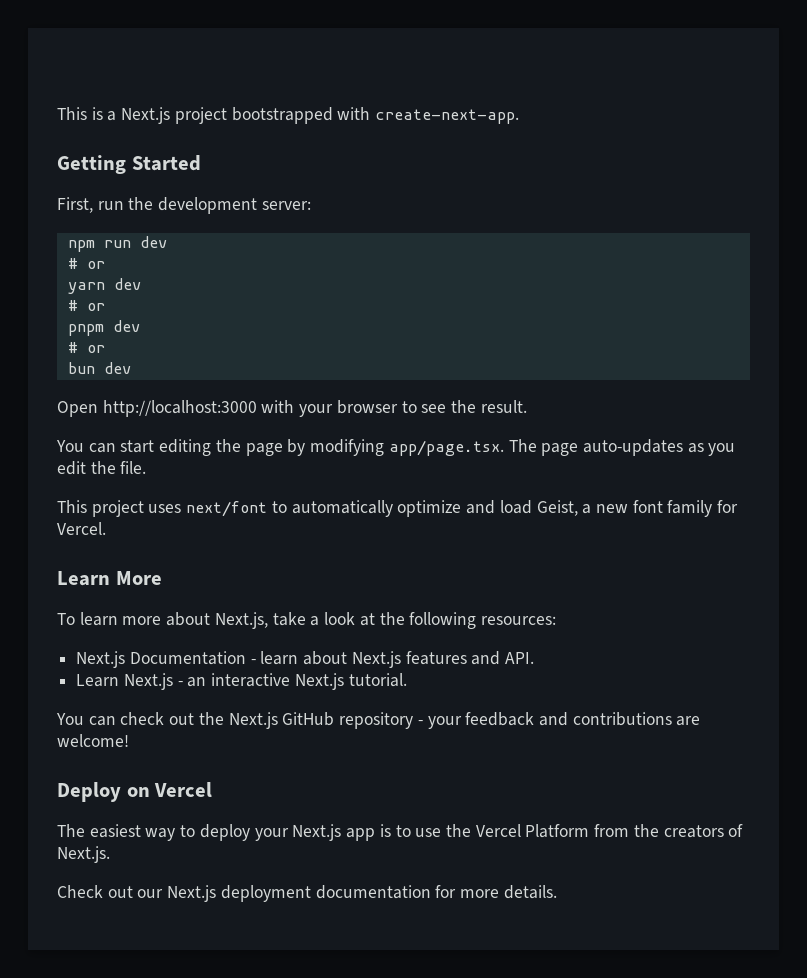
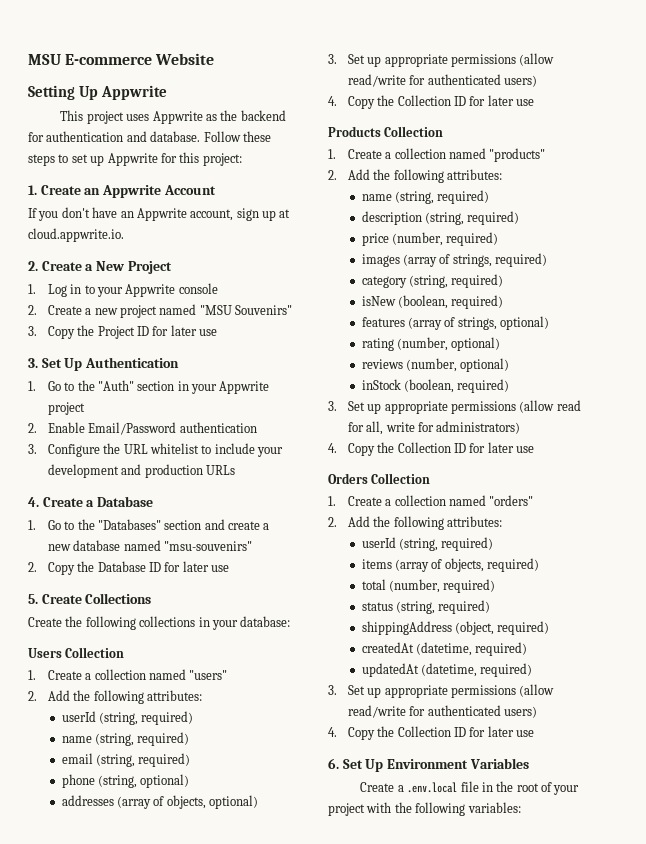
- This is a Next.js project bootstrapped with create-next-app.
- Getting Started
- First, run the development server:
- npm run dev
- # or
- yarn dev
- # or
- pnpm dev
- # or
- bun dev
- Open http://localhost:3000 with your browser to see the result.
- You can start editing the page by modifying app/page.tsx. The page auto-updates as you edit the file.
- This project uses next/font to automatically optimize and load Geist, a new font family for Vercel.
- Learn More
- To learn more about Next.js, take a look at the following resources:
- Next.js Documentation - learn about Next.js features and API.
- Learn Next.js - an interactive Next.js tutorial.
- You can check out the Next.js GitHub repository - your feedback and contributions are welcome!
- Deploy on Vercel
- The easiest way to deploy your Next.js app is to use the Vercel Platform from the creators of Next.js.
- Check out our Next.js deployment documentation for more details.
+ MSU E-commerce Website
+ Setting Up Appwrite
+ This project uses Appwrite as the backend for authentication and database. Follow these steps to set up Appwrite for this project:
+ 1. Create an Appwrite Account
+ If you don't have an Appwrite account, sign up at cloud.appwrite.io.
+ 2. Create a New Project
+ 1. Log in to your Appwrite console
+ 2. Create a new project named "MSU Souvenirs"
+ 3. Copy the Project ID for later use
+ 3. Set Up Authentication
+ 1. Go to the "Auth" section in your Appwrite project
+ 2. Enable Email/Password authentication
+ 3. Configure the URL whitelist to include your development and production URLs
+ 4. Create a Database
+ 1. Go to the "Databases" section and create a new database named "msu-souvenirs"
+ 2. Copy the Database ID for later use
+ 5. Create Collections
+ Create the following collections in your database:
+ Users Collection
+ 1. Create a collection named "users"
+ 2. Add the following attributes:
+ userId (string, required)
+ name (string, required)
+ email (string, required)
+ phone (string, optional)
+ addresses (array of objects, optional)
+ 3. Set up appropriate permissions (allow read/write for authenticated users)
+ 4. Copy the Collection ID for later use
+ Products Collection
+ 1. Create a collection named "products"
+ 2. Add the following attributes:
+ name (string, required)
+ description (string, required)
+ price (number, required)
+ images (array of strings, required)
+ category (string, required)
+ isNew (boolean, required)
+ features (array of strings, optional)
+ rating (number, optional)
+ reviews (number, optional)
+ inStock (boolean, required)
+ 3. Set up appropriate permissions (allow read for all, write for administrators)
+ 4. Copy the Collection ID for later use
+ Orders Collection
+ 1. Create a collection named "orders"
+ 2. Add the following attributes:
+ userId (string, required)
+ items (array of objects, required)
+ total (number, required)
+ status (string, required)
+ shippingAddress (object, required)
+ createdAt (datetime, required)
+ updatedAt (datetime, required)
+ 3. Set up appropriate permissions (allow read/write for authenticated users)
+ 4. Copy the Collection ID for later use
+ 6. Set Up Environment Variables
+ Create a .env.local file in the root of your project with the following variables:

